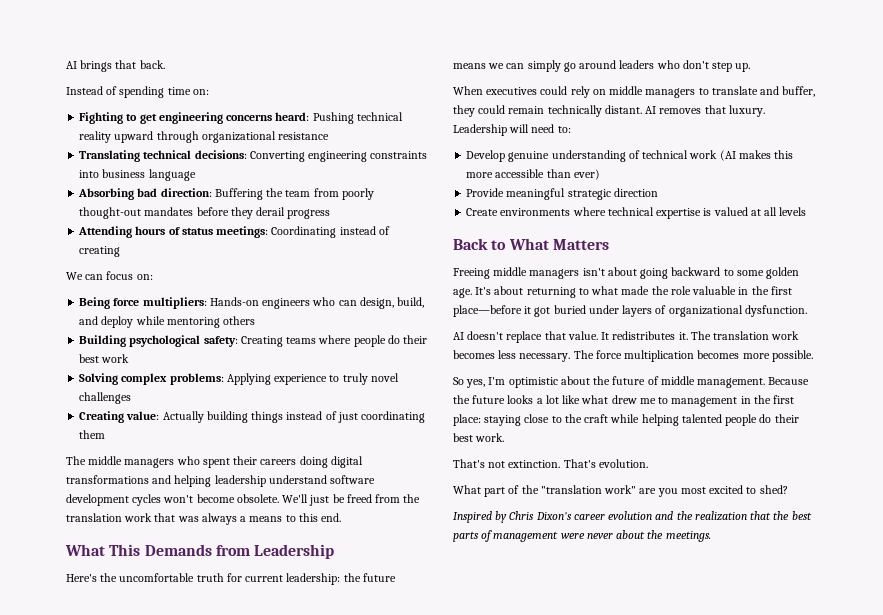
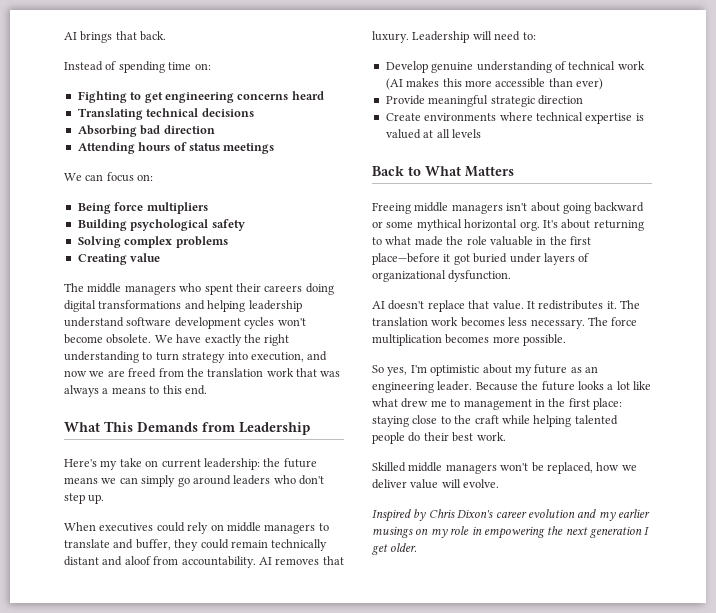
- Fighting to get engineering concerns heard: Pushing technical reality upward through organizational resistance
- Translating technical decisions: Converting engineering constraints into business language
- Absorbing bad direction: Buffering the team from poorly thought-out mandates before they derail progress
+ Fighting to get engineering concerns heard
+ Translating technical decisions
+ Absorbing bad direction
- Attending hours of status meetings: Coordinating instead of creating
+ Attending hours of status meetings
- Being force multipliers: Hands-on engineers who can design, build, and deploy while mentoring others
- Building psychological safety: Creating teams where people do their best work
- Solving complex problems: Applying experience to truly novel challenges
- Creating value: Actually building things instead of just coordinating them
+ Being force multipliers
+ Building psychological safety
+ Solving complex problems
+ Creating value
- We'll just be freed from the translation work that was always a means to this end.
+ We have exactly the right understanding to turn strategy into execution, and now we are freed from the translation work that was always a means to this end.
- Here's the uncomfortable truth for current leadership: the future means we can simply go around leaders who don't step up.
+ Here's my take on current leadership: the future means we can simply go around leaders who don't step up.
- When executives could rely on middle managers to translate and buffer, they could remain technically distant.
+ When executives could rely on middle managers to translate and buffer, they could remain technically distant and aloof from accountability.
- Freeing middle managers isn't about going backward to some golden age.
+ Freeing middle managers isn't about going backward or some mythical horizontal org.
- So yes, I'm optimistic about the future of middle management.
+ So yes, I'm optimistic about my future as an engineering leader.
- That's not extinction. That's evolution.
- What part of the "translation work" are you most excited to shed?
+ Skilled middle managers won't be replaced, how we deliver value will evolve.
- Inspired by Chris Dixon's career evolution and the realization that the best parts of management were never about the meetings.
+ Inspired by Chris Dixon's career evolution and my earlier musings on my role in empowering the next generation I get older.

